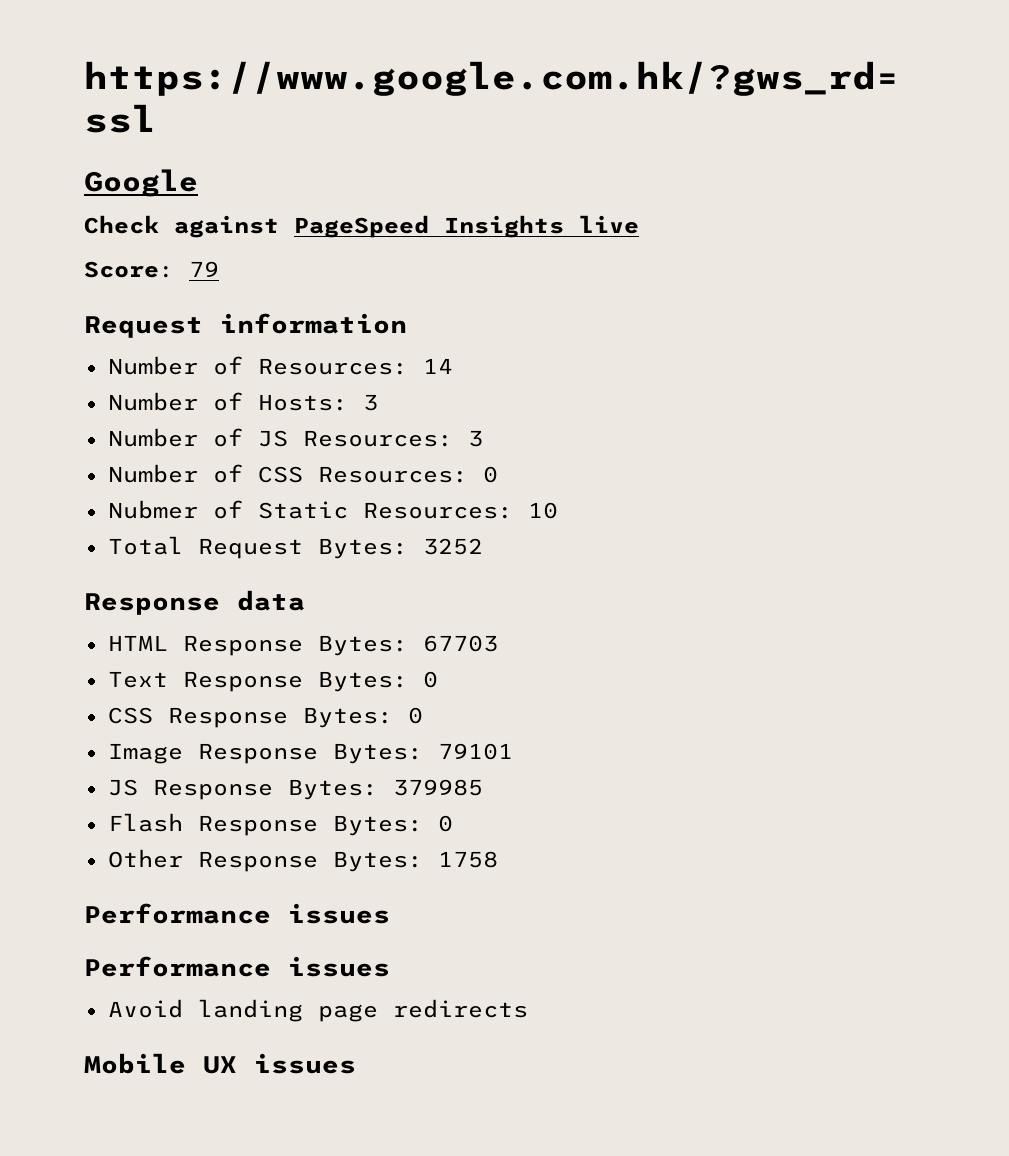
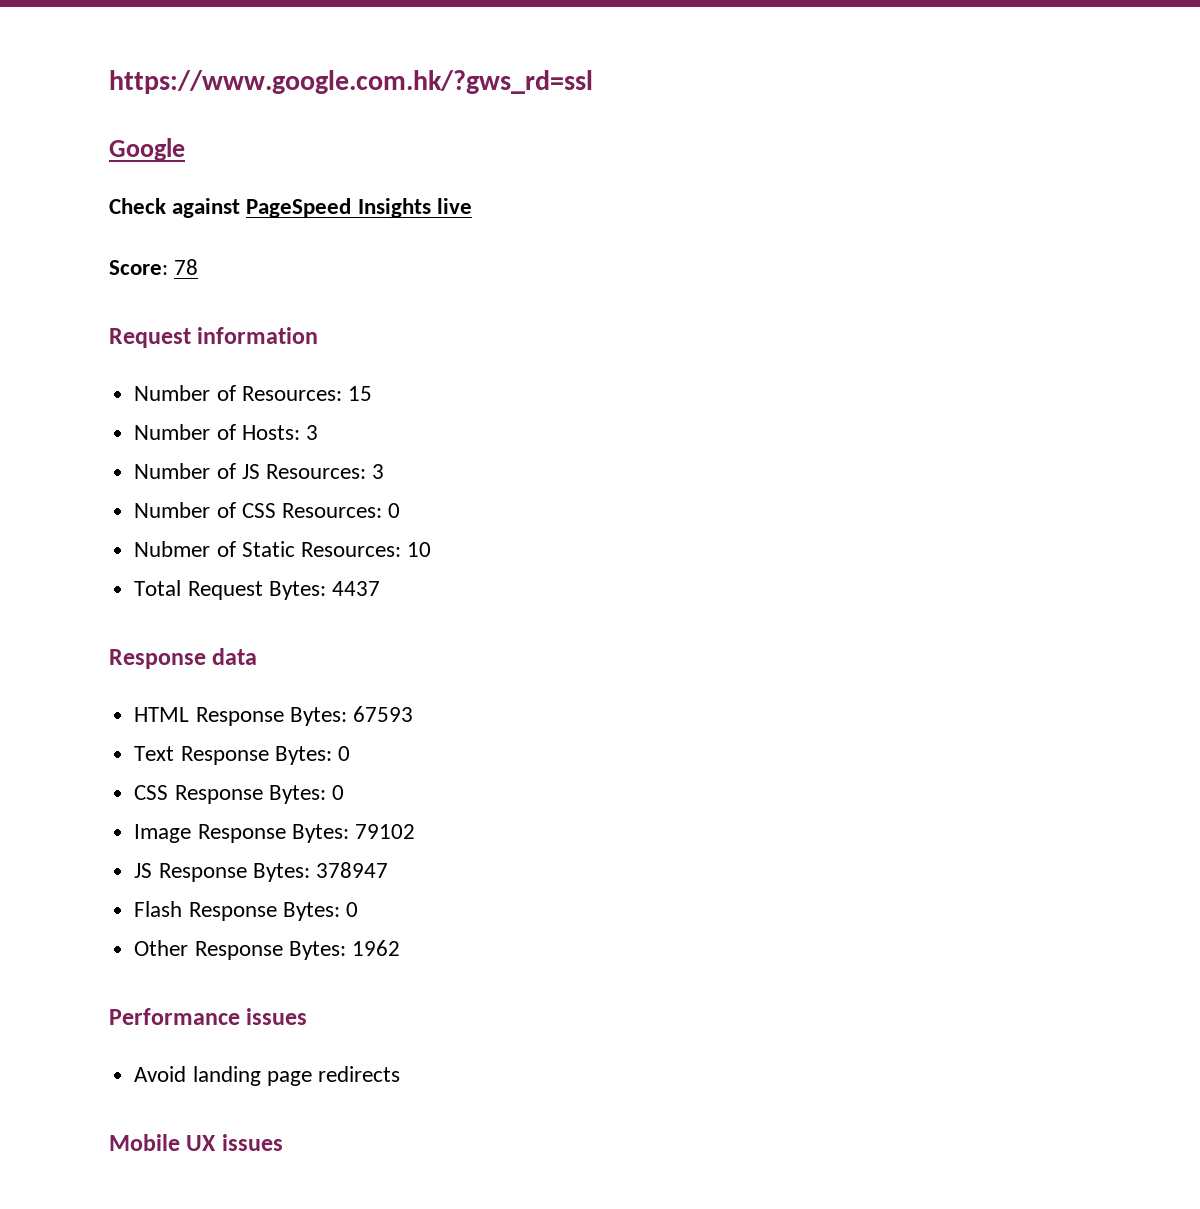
- Score: 79
+ Score: 78
- Number of Resources: 14
+ Number of Resources: 15
- Total Request Bytes: 3252
+ Total Request Bytes: 4437
- HTML Response Bytes: 67703
+ HTML Response Bytes: 67593
- Image Response Bytes: 79101
+ Image Response Bytes: 79102
- JS Response Bytes: 379985
+ JS Response Bytes: 378947
- Other Response Bytes: 1758
- Performance issues
+ Other Response Bytes: 1962

